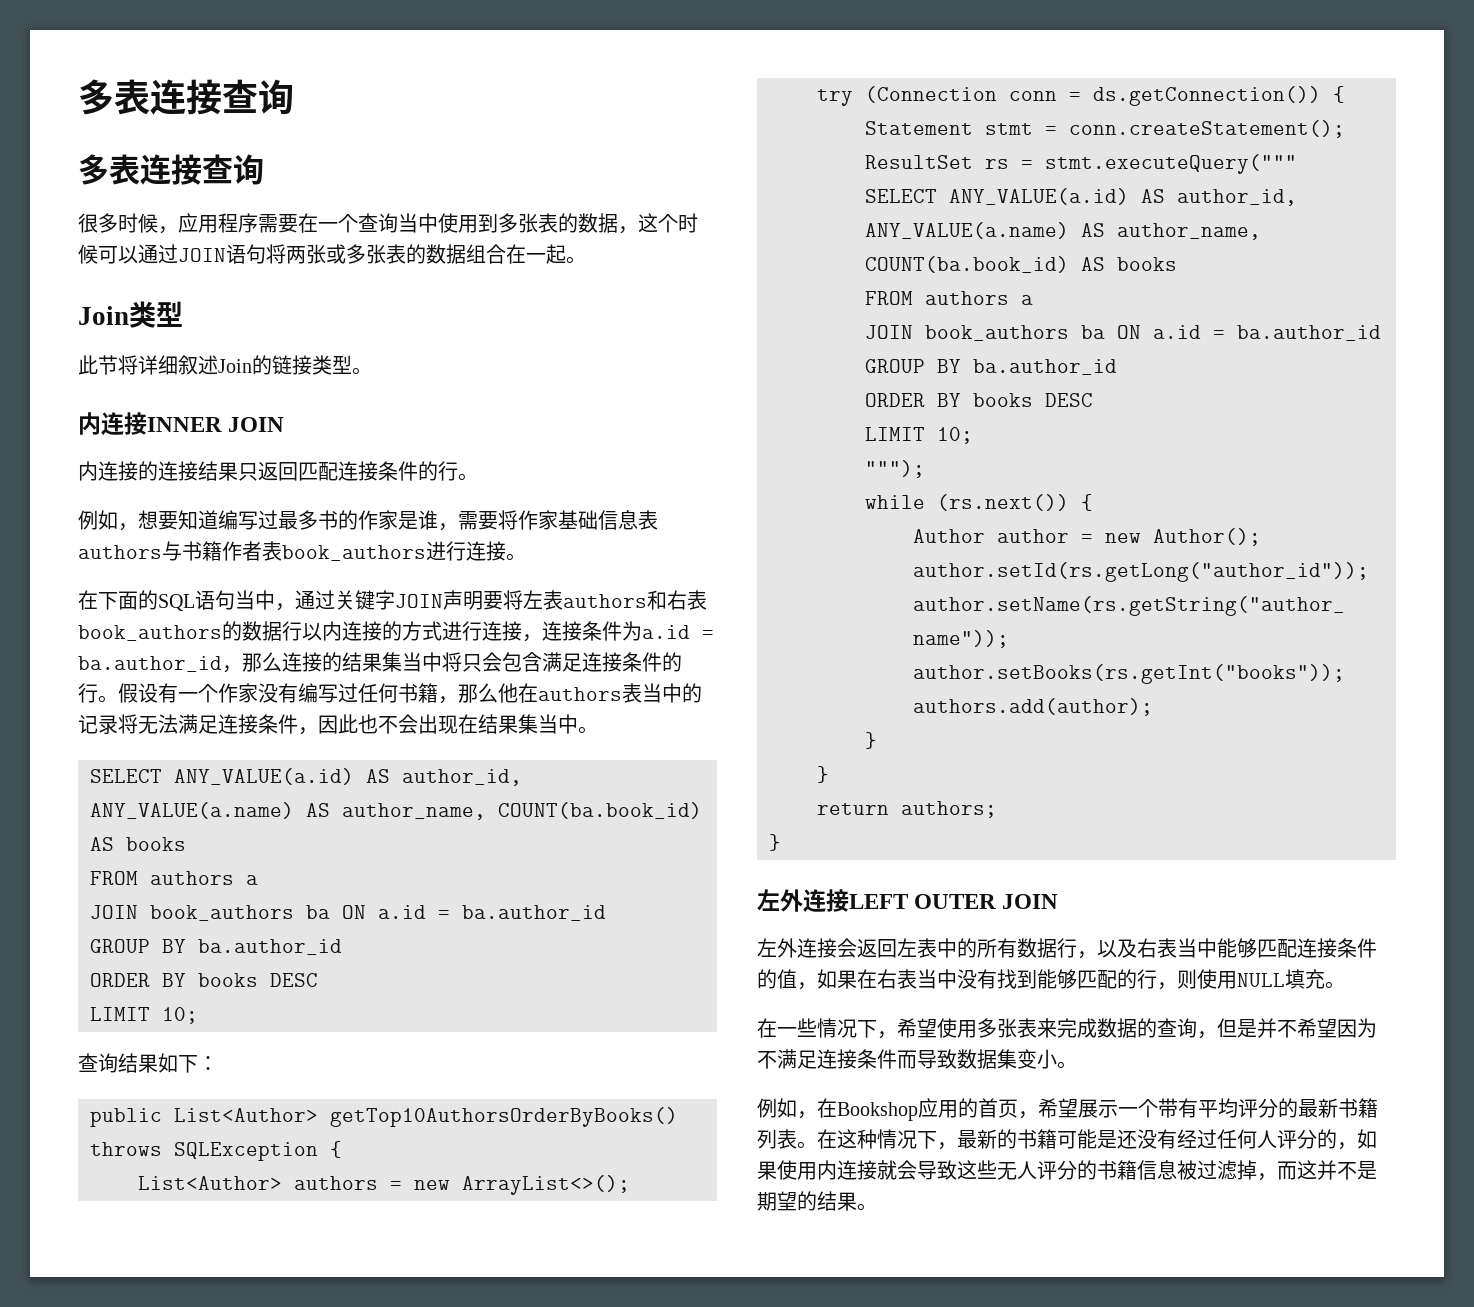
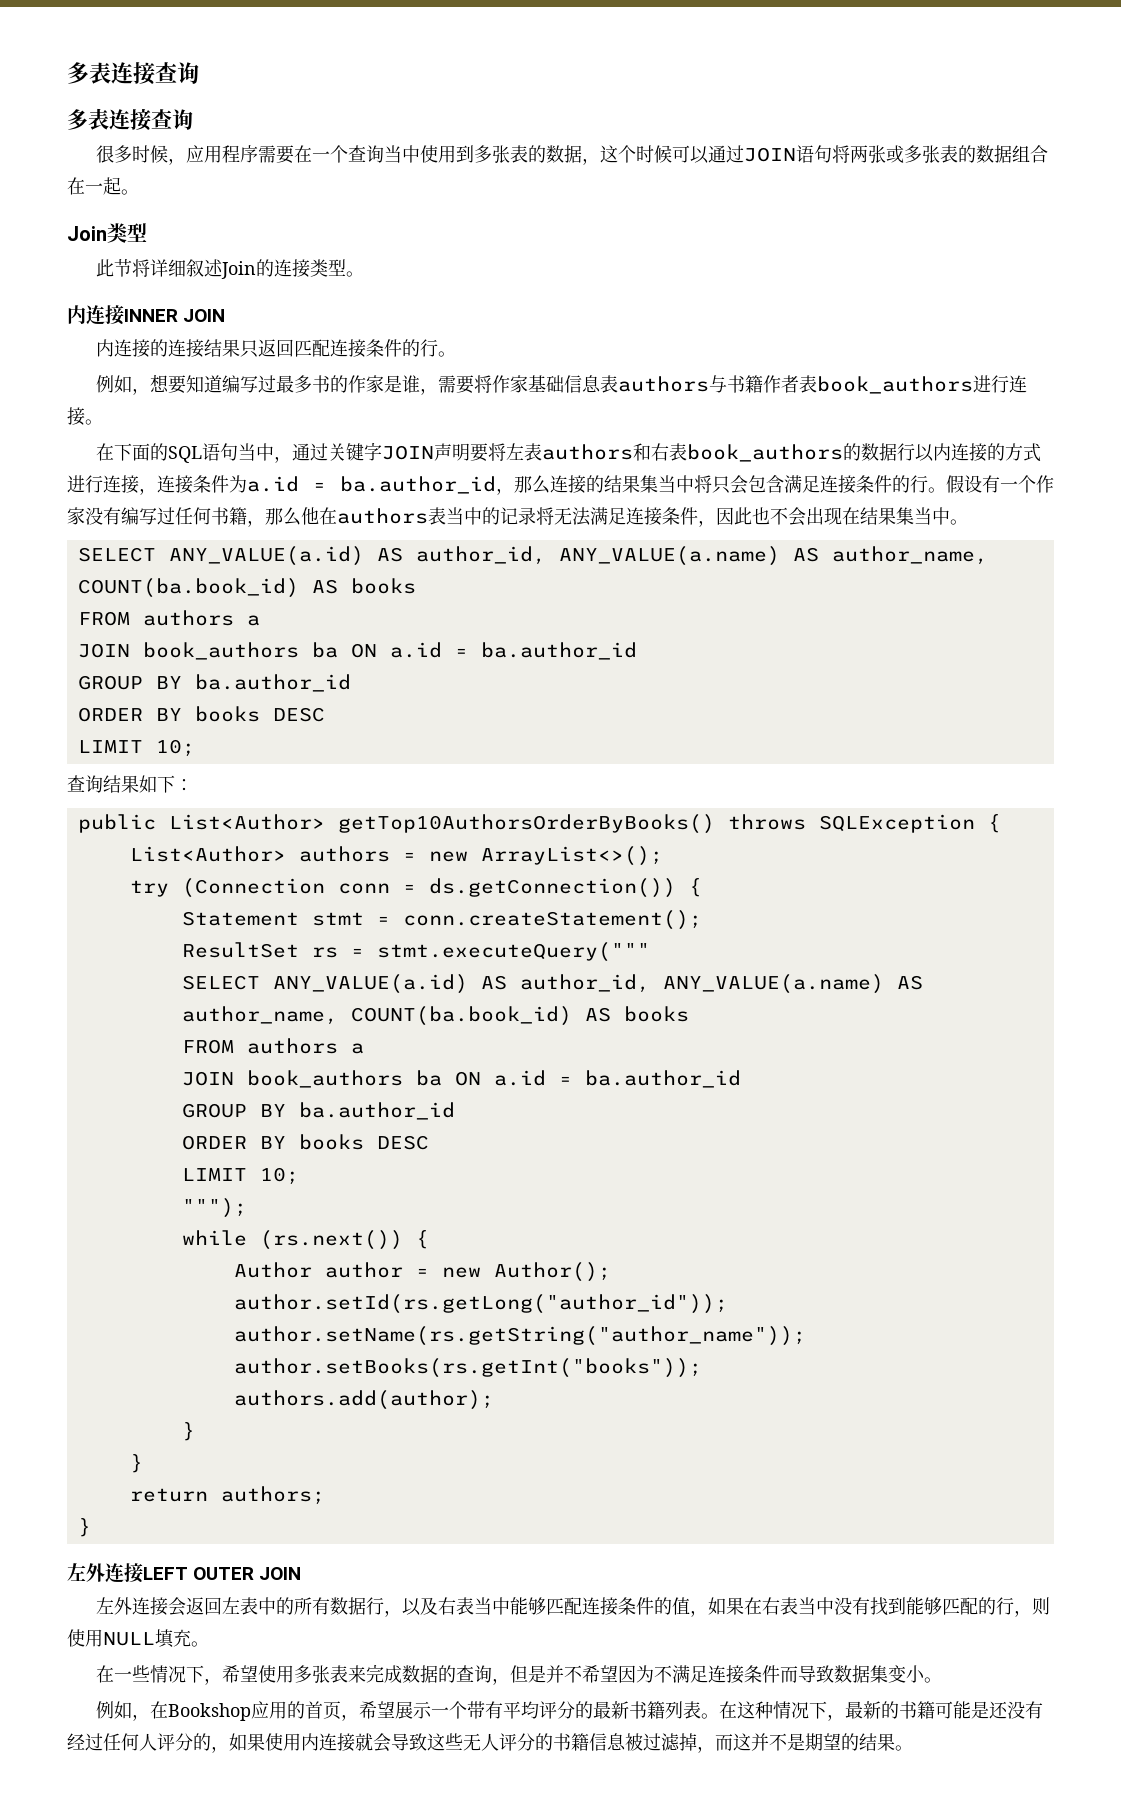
- 此节将详细叙述Join的链接类型。
+ 此节将详细叙述Join的连接类型。

